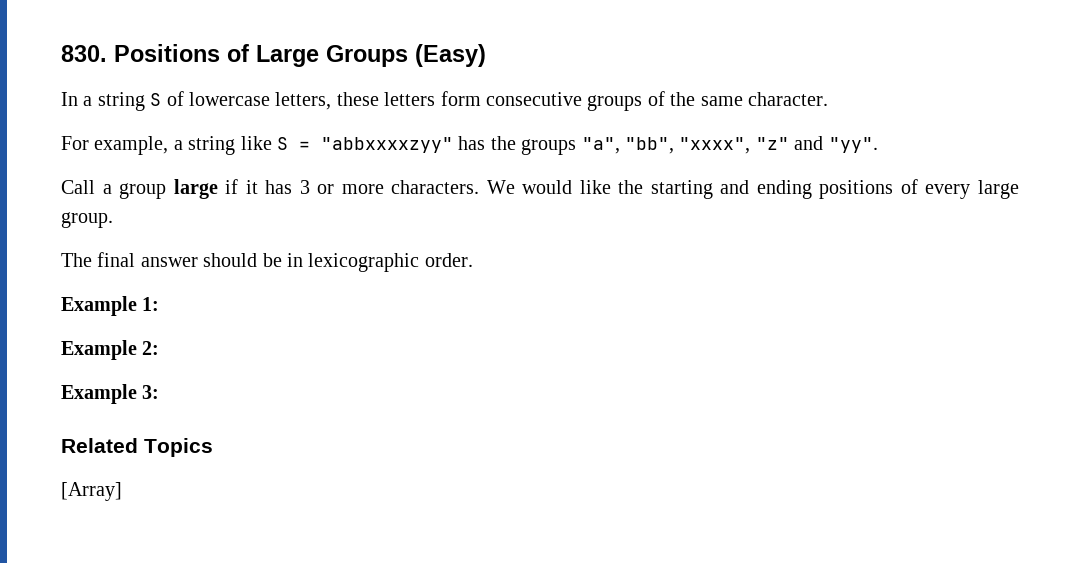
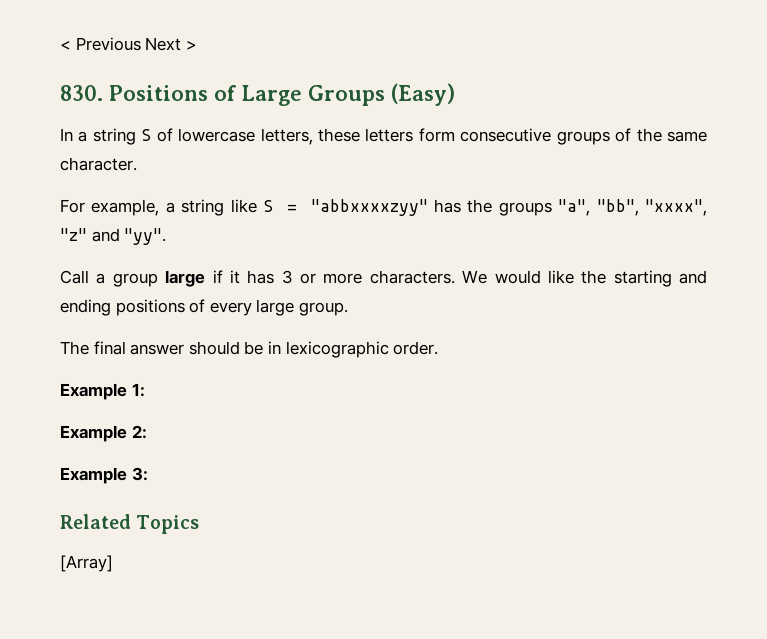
+ < Previous Next >

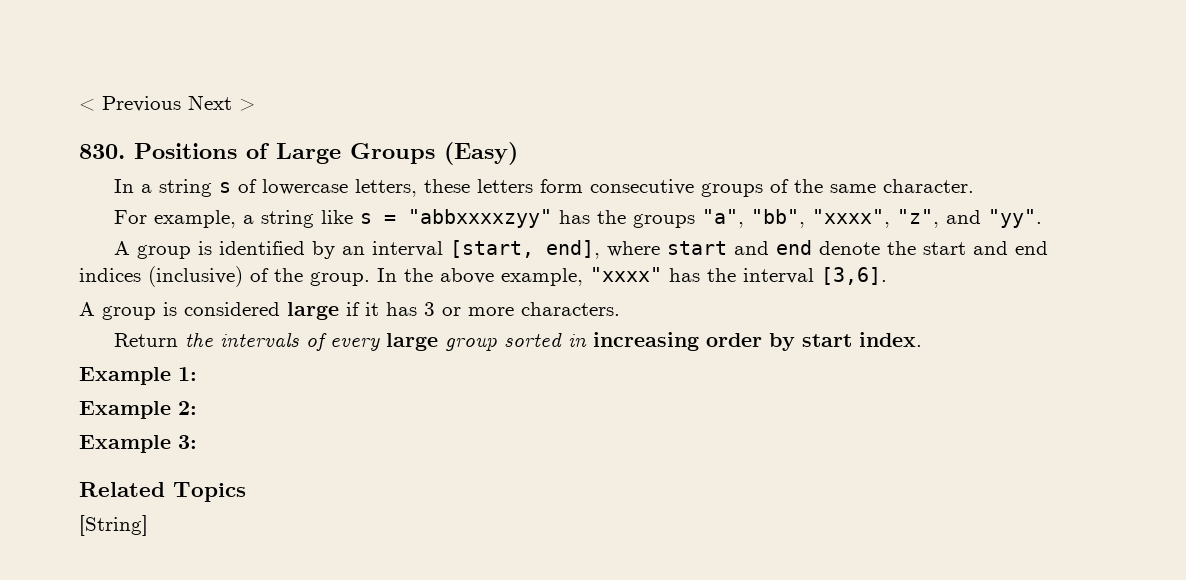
- In a string S of lowercase letters, these letters form consecutive groups of the same character.
+ In a string s of lowercase letters, these letters form consecutive groups of the same character.
- For example, a string like S = "abbxxxxzyy" has the groups "a", "bb", "xxxx", "z" and "yy".
+ For example, a string like s = "abbxxxxzyy" has the groups "a", "bb", "xxxx", "z", and "yy".
- Call a group large if it has 3 or more characters. We would like the starting and ending positions of every large group.
- The final answer should be in lexicographic order.
+ A group is identified by an interval [start, end], where start and end denote the start and end indices (inclusive) of the group. In the above example, "xxxx" has the interval [3,6].
+ A group is considered large if it has 3 or more characters.
+ Return the intervals of every large group sorted in increasing order by start index.
- [Array]
+ [String]

